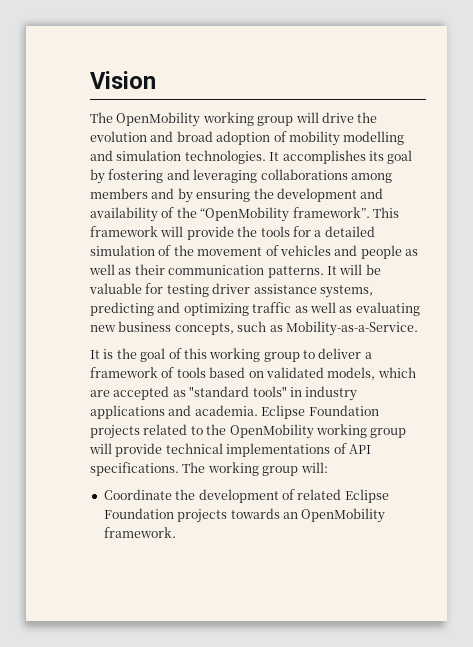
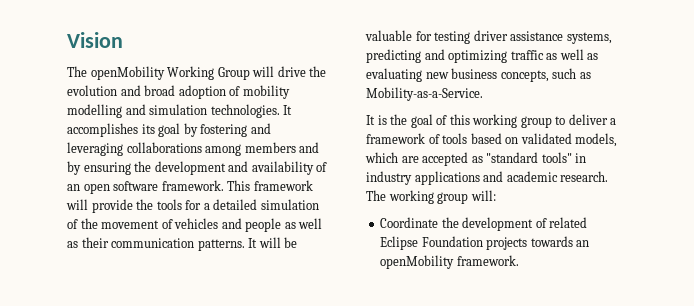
- The OpenMobility working group will drive the evolution and broad adoption of mobility modelling and simulation technologies.
+ The openMobility Working Group will drive the evolution and broad adoption of mobility modelling and simulation technologies.
- It accomplishes its goal by fostering and leveraging collaborations among members and by ensuring the development and availability of the “OpenMobility framework”.
+ It accomplishes its goal by fostering and leveraging collaborations among members and by ensuring the development and availability of an open software framework.
- It is the goal of this working group to deliver a framework of tools based on validated models, which are accepted as "standard tools" in industry applications and academia. Eclipse Foundation projects related to the OpenMobility working group will provide technical implementations of API specifications.
+ It is the goal of this working group to deliver a framework of tools based on validated models, which are accepted as "standard tools" in industry applications and academic research.
- Coordinate the development of related Eclipse Foundation projects towards an OpenMobility framework.
+ Coordinate the development of related Eclipse Foundation projects towards an openMobility framework.

